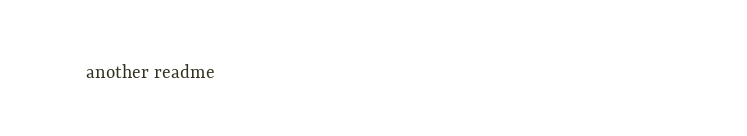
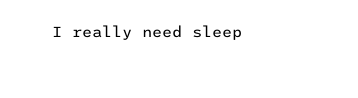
- another readme
+ I really need sleep

